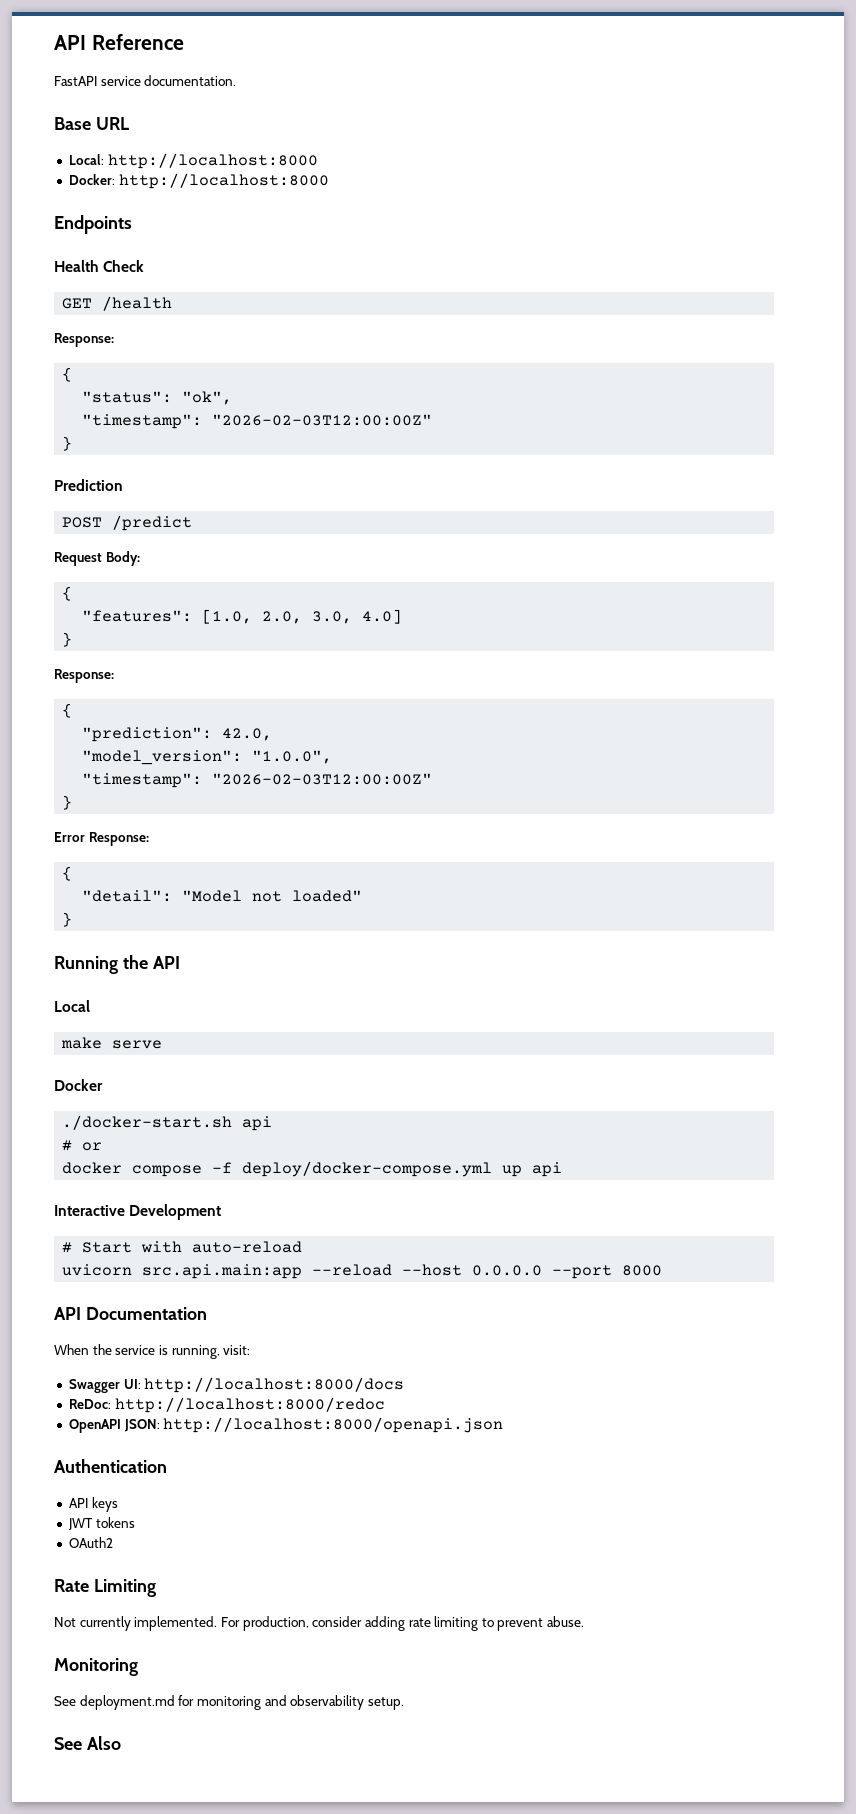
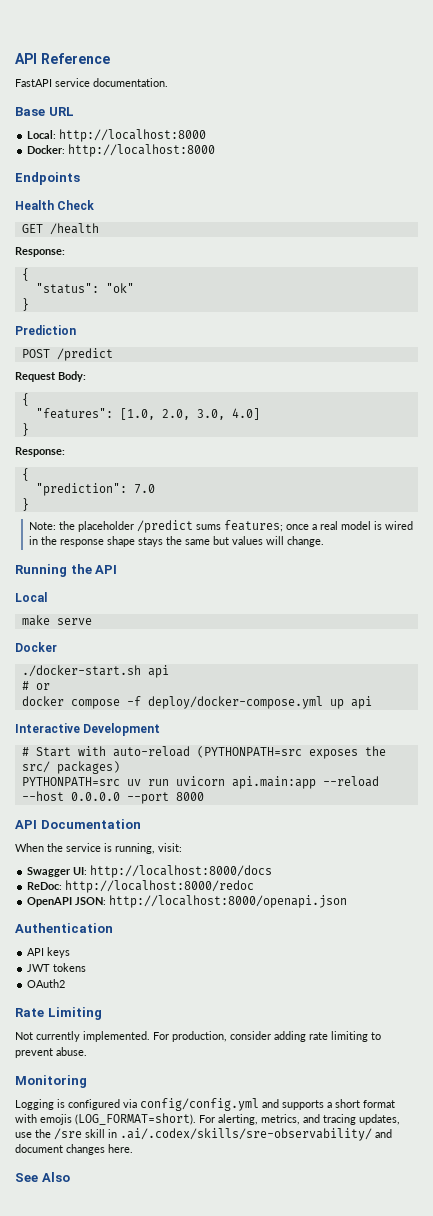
- "status": "ok",
- "timestamp": "2026-02-03T12:00:00Z"
+ "status": "ok"
- "prediction": 42.0,
- "model_version": "1.0.0",
- "timestamp": "2026-02-03T12:00:00Z"
+ "prediction": 7.0
  }
- Error Response:
- {
- "detail": "Model not loaded"
- }
+ Note: the placeholder /predict sums features; once a real model is wired in the response shape stays the same but values will change.
- # Start with auto-reload
- uvicorn src.api.main:app --reload --host 0.0.0.0 --port 8000
+ # Start with auto-reload (PYTHONPATH=src exposes the src/ packages)
+ PYTHONPATH=src uv run uvicorn api.main:app --reload --host 0.0.0.0 --port 8000
- See deployment.md for monitoring and observability setup.
+ Logging is configured via config/config.yml and supports a short format with emojis (LOG_FORMAT=short). For alerting, metrics, and tracing updates, use the /sre skill in .ai/.codex/skills/sre-observability/ and document changes here.

